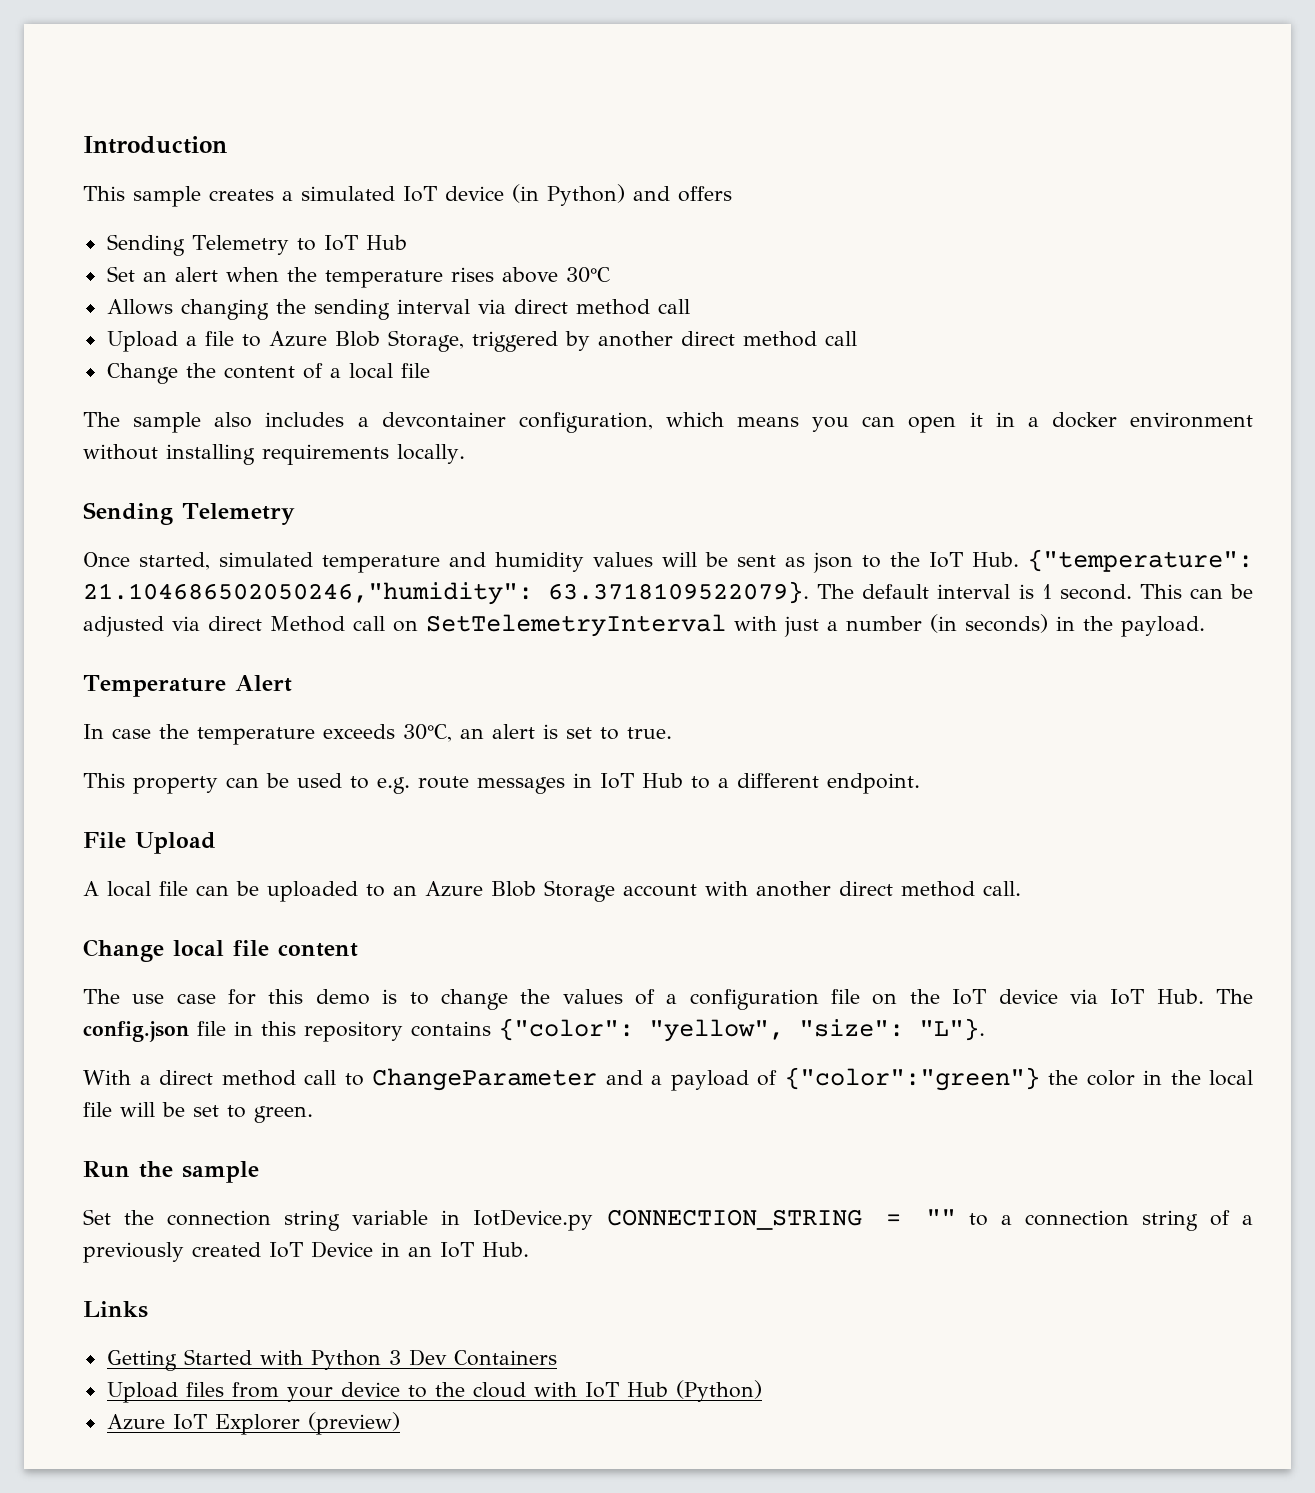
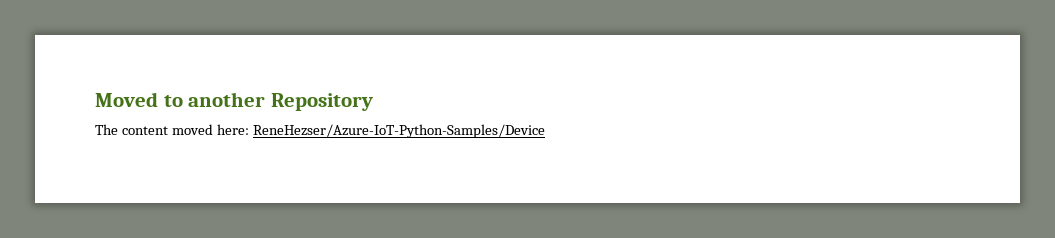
- Introduction
- This sample creates a simulated IoT device (in Python) and offers
- Sending Telemetry to IoT Hub
- Set an alert when the temperature rises above 30°C
- Allows changing the sending interval via direct method call
- Upload a file to Azure Blob Storage, triggered by another direct method call
- Change the content of a local file
- The sample also includes a devcontainer configuration, which means you can open it in a docker environment without installing requirements locally.
- Sending Telemetry
- Once started, simulated temperature and humidity values will be sent as json to the IoT Hub. {"temperature": 21.104686502050246,"humidity": 63.3718109522079}. The default interval is 1 second. This can be adjusted via direct Method call on SetTelemetryInterval with just a number (in seconds) in the payload.
- Temperature Alert
- In case the temperature exceeds 30°C, an alert is set to true.
- This property can be used to e.g. route messages in IoT Hub to a different endpoint.
- File Upload
- A local file can be uploaded to an Azure Blob Storage account with another direct method call.
- Change local file content
- The use case for this demo is to change the values of a configuration file on the IoT device via IoT Hub. The config.json file in this repository contains {"color": "yellow", "size": "L"}.
- With a direct method call to ChangeParameter and a payload of {"color":"green"} the color in the local file will be set to green.
- Run the sample
- Set the connection string variable in IotDevice.py CONNECTION_STRING = "" to a connection string of a previously created IoT Device in an IoT Hub.
- Links
- Getting Started with Python 3 Dev Containers
- Upload files from your device to the cloud with IoT Hub (Python)
- Azure IoT Explorer (preview)
+ Moved to another Repository
+ The content moved here: ReneHezser/Azure-IoT-Python-Samples/Device

